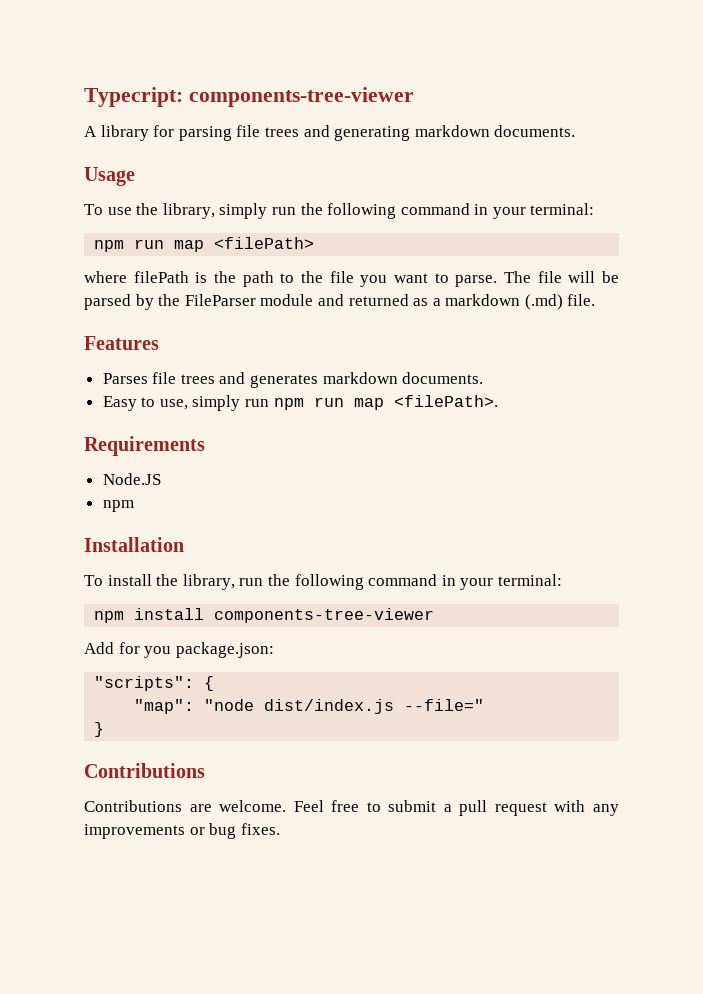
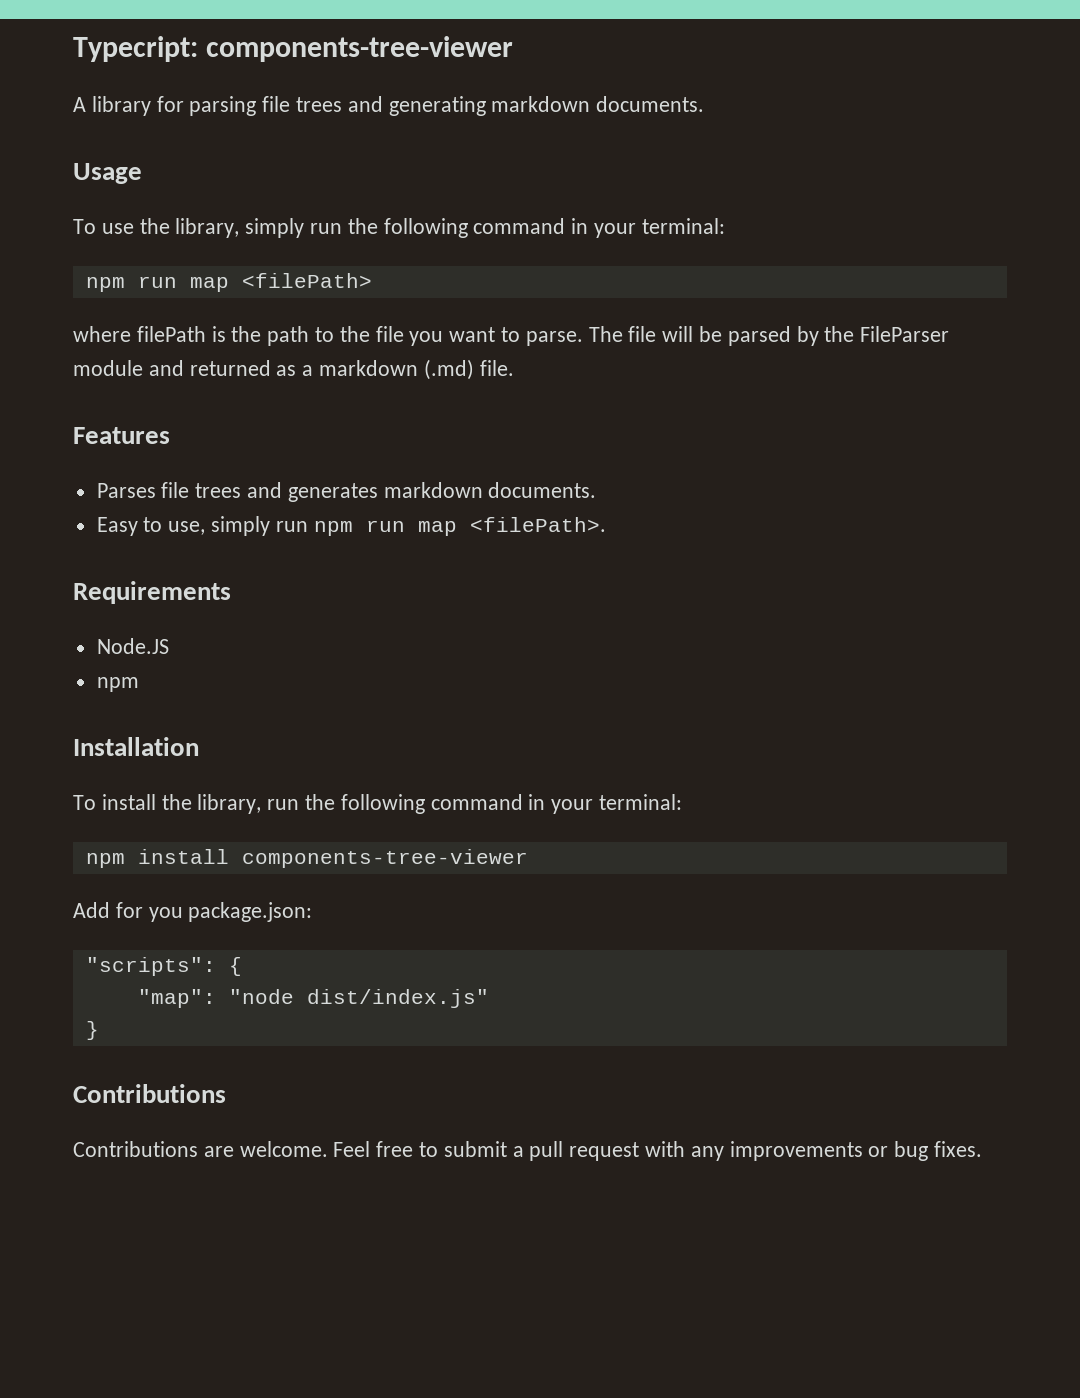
- "map": "node dist/index.js --file="
+ "map": "node dist/index.js"

